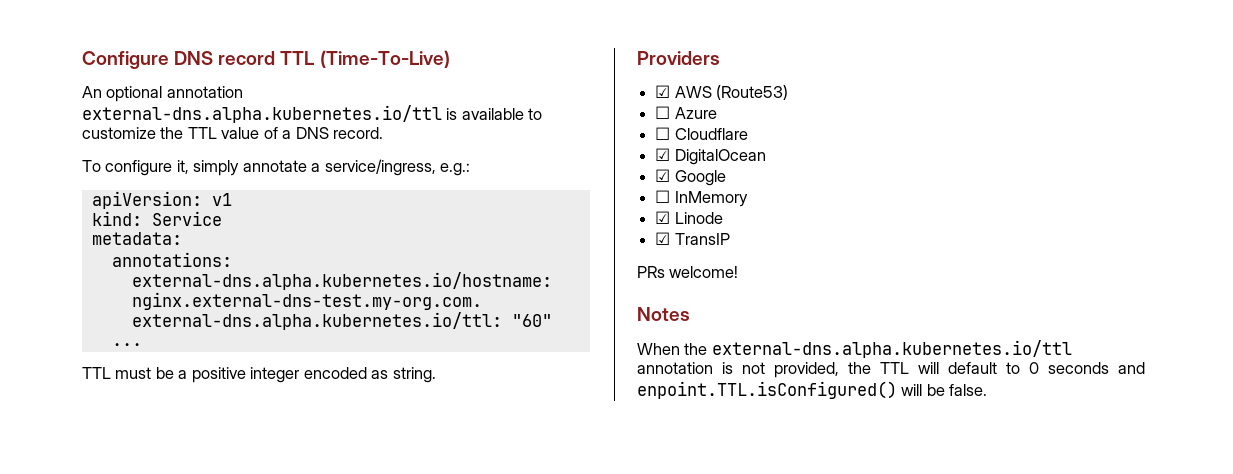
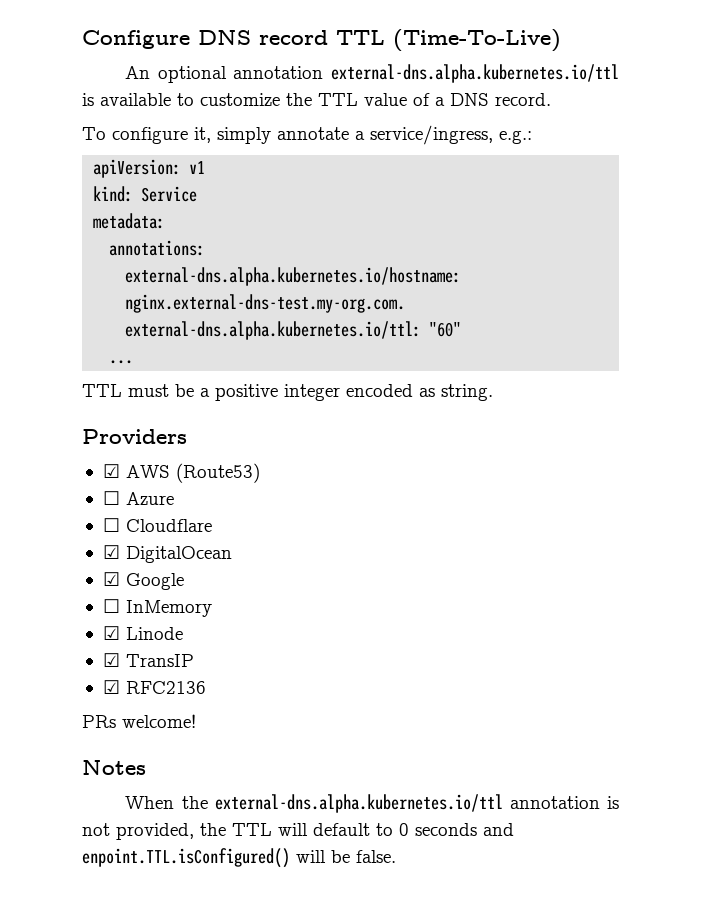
+ ☑ RFC2136

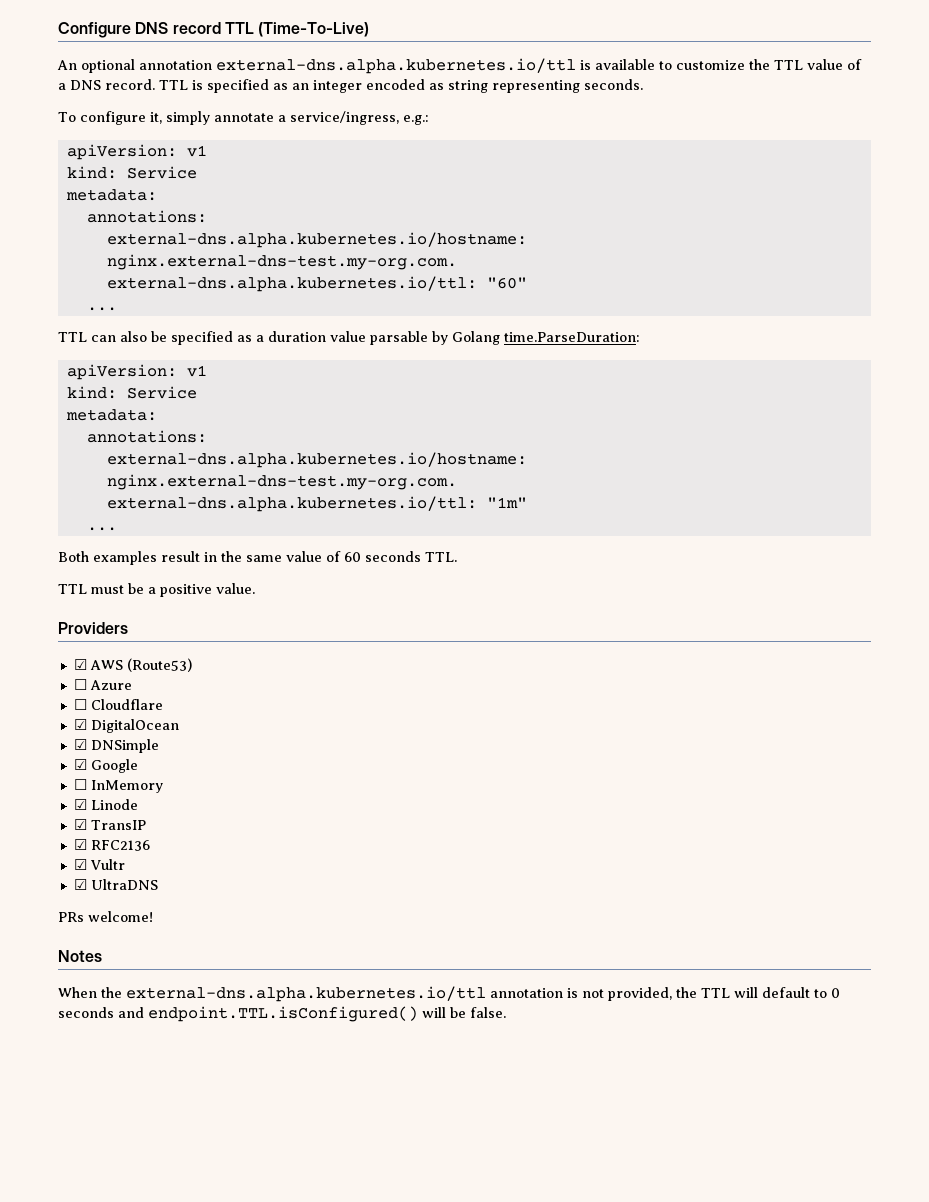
+ TTL is specified as an integer encoded as string representing seconds.
+ TTL can also be specified as a duration value parsable by Golang time.ParseDuration:
+ apiVersion: v1
+ kind: Service
+ metadata:
+ annotations:
+ external-dns.alpha.kubernetes.io/hostname: nginx.external-dns-test.my-org.com.
+ external-dns.alpha.kubernetes.io/ttl: "1m"
+ ...
+ Both examples result in the same value of 60 seconds TTL.
- TTL must be a positive integer encoded as string.
+ TTL must be a positive value.
+ ☑ DNSimple
+ ☑ Vultr
+ ☑ UltraDNS
- When the external-dns.alpha.kubernetes.io/ttl annotation is not provided, the TTL will default to 0 seconds and enpoint.TTL.isConfigured() will be false.
+ When the external-dns.alpha.kubernetes.io/ttl annotation is not provided, the TTL will default to 0 seconds and endpoint.TTL.isConfigured() will be false.

